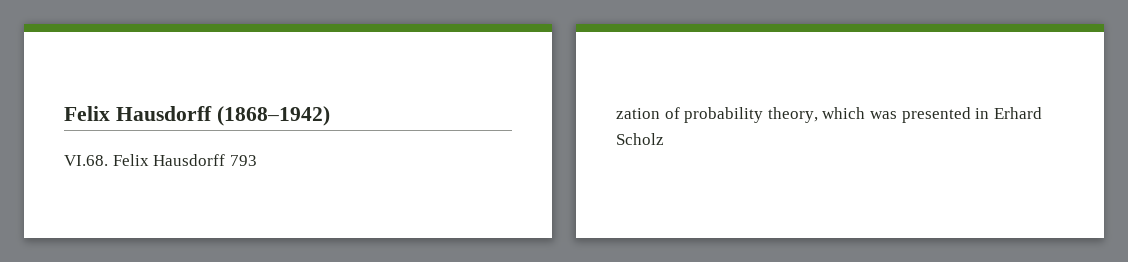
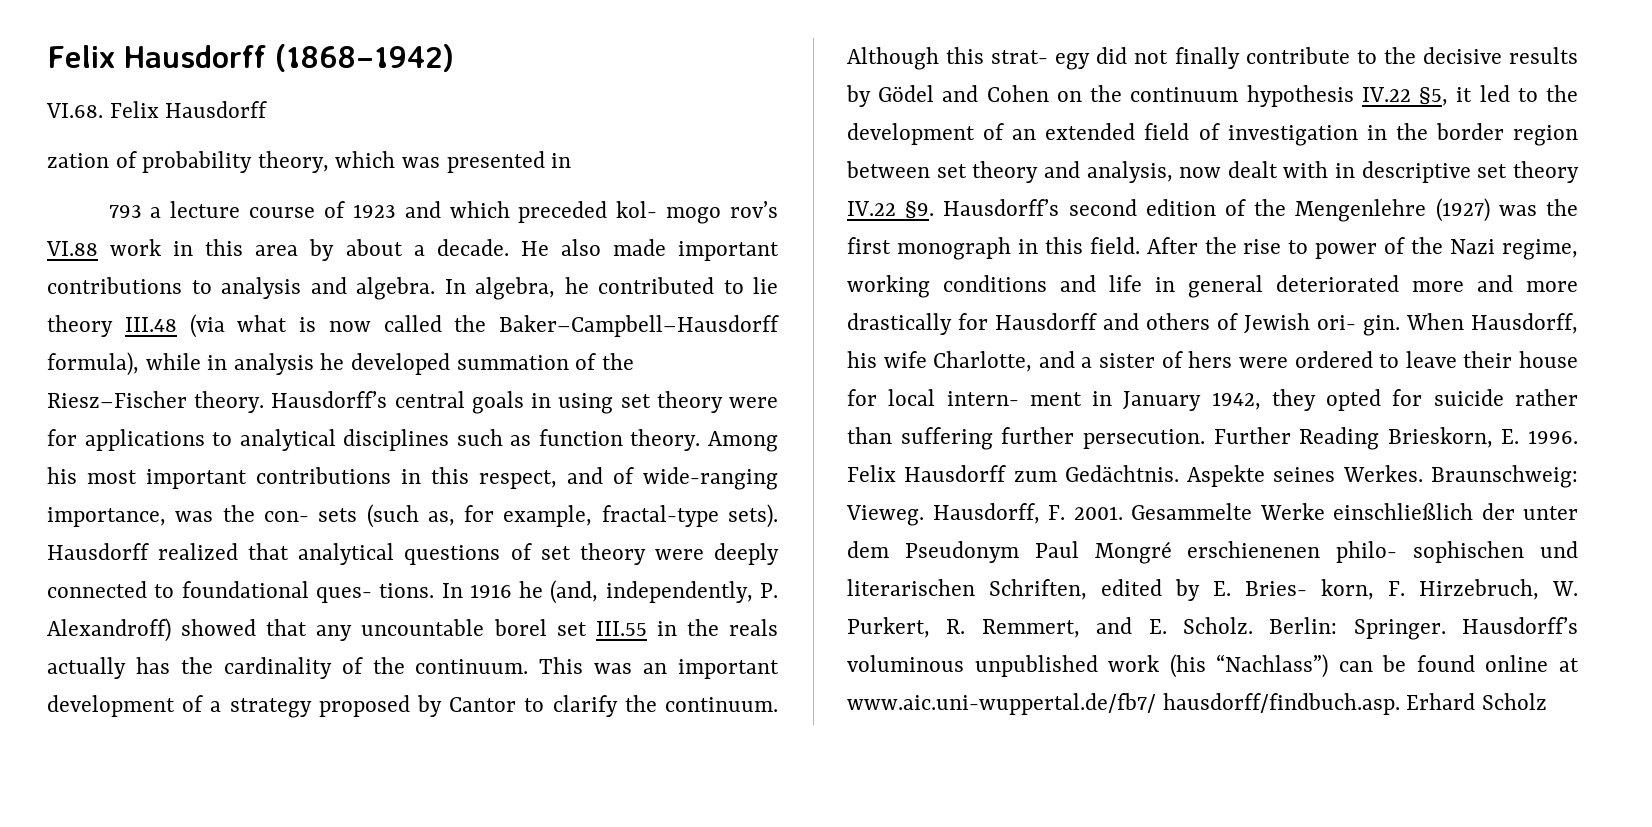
- VI.68. Felix Hausdorff 793
+ VI.68. Felix Hausdorff
- zation of probability theory, which was presented in Erhard Scholz
+ zation of probability theory, which was presented in
+ 793 a lecture course of 1923 and which preceded kol- mogo rov’s VI.88 work in this area by about a decade. He also made important contributions to analysis and algebra. In algebra, he contributed to lie theory III.48 (via what is now called the Baker–Campbell–Hausdorff formula), while in analysis he developed summation of the Riesz–Fischer theory. Hausdorff’s central goals in using set theory were for applications to analytical disciplines such as function theory. Among his most important contributions in this respect, and of wide-ranging importance, was the con- sets (such as, for example, fractal-type sets). Hausdorff realized that analytical questions of set theory were deeply connected to foundational ques- tions. In 1916 he (and, independently, P. Alexandroff) showed that any uncountable borel set III.55 in the reals actually has the cardinality of the continuum. This was an important development of a strategy proposed by Cantor to clarify the continuum. Although this strat- egy did not finally contribute to the decisive results by Gödel and Cohen on the continuum hypothesis IV.22 §5, it led to the development of an extended field of investigation in the border region between set theory and analysis, now dealt with in descriptive set theory IV.22 §9. Hausdorff’s second edition of the Mengenlehre (1927) was the first monograph in this field. After the rise to power of the Nazi regime, working conditions and life in general deteriorated more and more drastically for Hausdorff and others of Jewish ori- gin. When Hausdorff, his wife Charlotte, and a sister of hers were ordered to leave their house for local intern- ment in January 1942, they opted for suicide rather than suffering further persecution. Further Reading Brieskorn, E. 1996. Felix Hausdorff zum Gedächtnis. Aspekte seines Werkes. Braunschweig: Vieweg. Hausdorff, F. 2001. Gesammelte Werke einschließlich der unter dem Pseudonym Paul Mongré erschienenen philo- sophischen und literarischen Schriften, edited by E. Bries- korn, F. Hirzebruch, W. Purkert, R. Remmert, and E. Scholz. Berlin: Springer. Hausdorff’s voluminous unpublished work (his “Nachlass”) can be found online at www.aic.uni-wuppertal.de/fb7/ hausdorff/findbuch.asp. Erhard Scholz

